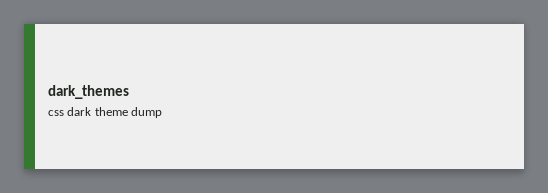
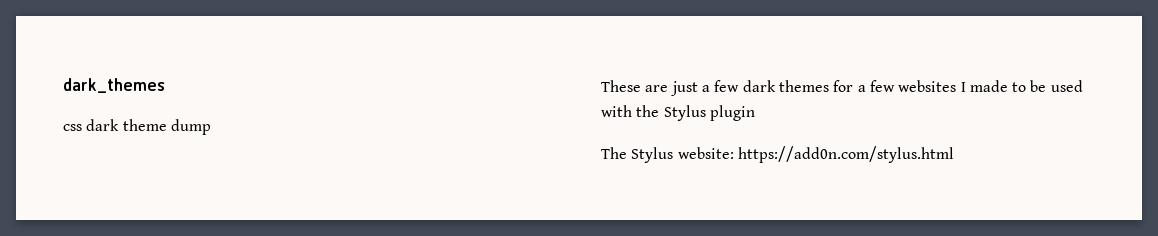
+ These are just a few dark themes for a few websites I made to be used with the Stylus plugin
+ The Stylus website: https://add0n.com/stylus.html

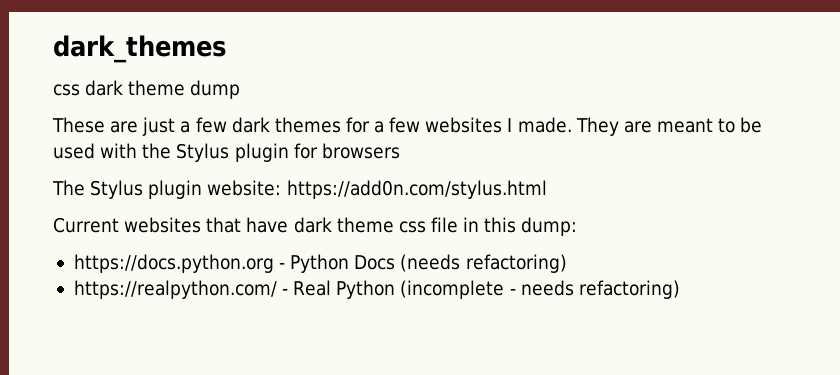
- These are just a few dark themes for a few websites I made to be used with the Stylus plugin
+ These are just a few dark themes for a few websites I made. They are meant to be used with the Stylus plugin for browsers
- The Stylus website: https://add0n.com/stylus.html
+ The Stylus plugin website: https://add0n.com/stylus.html
+ Current websites that have dark theme css file in this dump:
+ https://docs.python.org - Python Docs (needs refactoring)
+ https://realpython.com/ - Real Python (incomplete - needs refactoring)

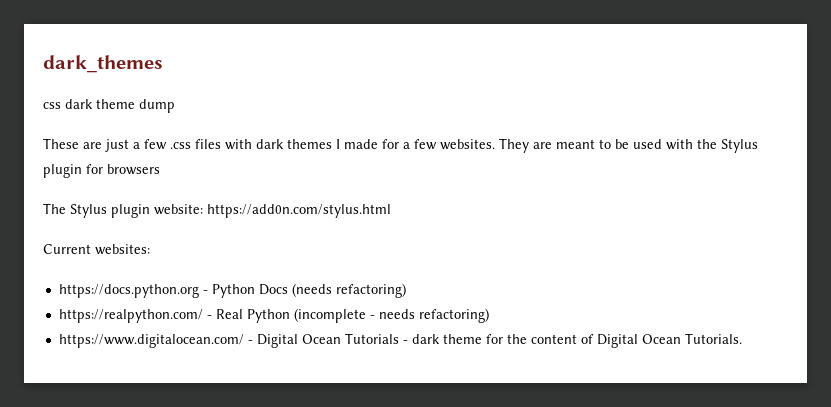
- These are just a few dark themes for a few websites I made.
+ These are just a few .css files with dark themes I made for a few websites.
- Current websites that have dark theme css file in this dump:
+ Current websites:
+ https://www.digitalocean.com/ - Digital Ocean Tutorials - dark theme for the content of Digital Ocean Tutorials.

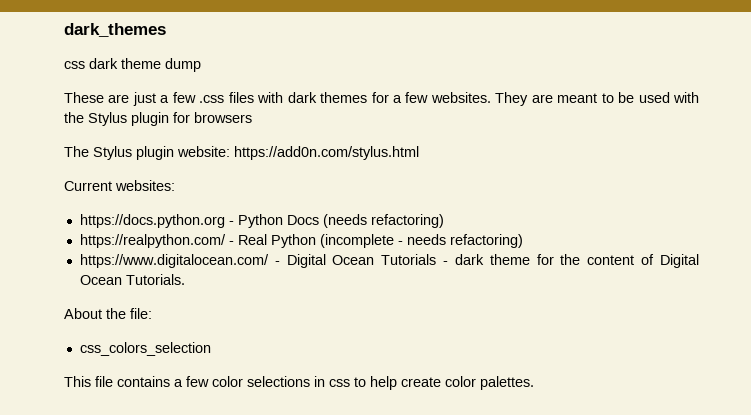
- These are just a few .css files with dark themes I made for a few websites.
+ These are just a few .css files with dark themes for a few websites.
+ About the file:
+ css_colors_selection
+ This file contains a few color selections in css to help create color palettes.

